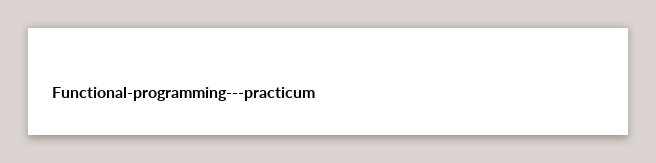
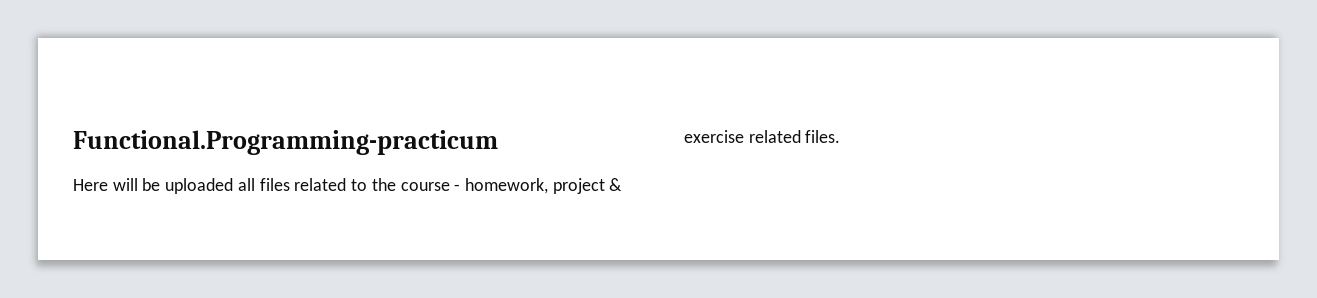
- Functional-programming---practicum
+ Functional.Programming-practicum
+ Here will be uploaded all files related to the course - homework, project & exercise related files.

